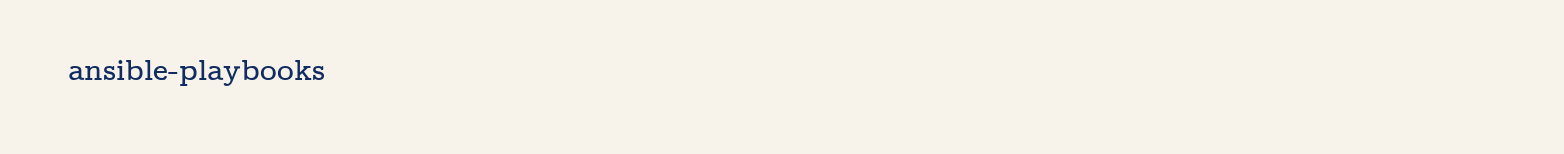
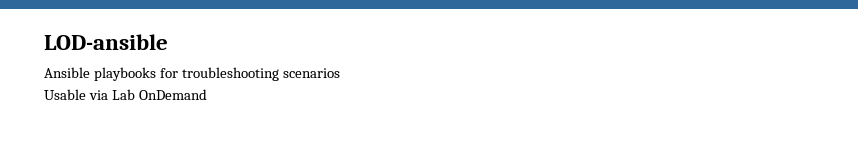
- ansible-playbooks
+ LOD-ansible
+ Ansible playbooks for troubleshooting scenarios
+ Usable via Lab OnDemand

